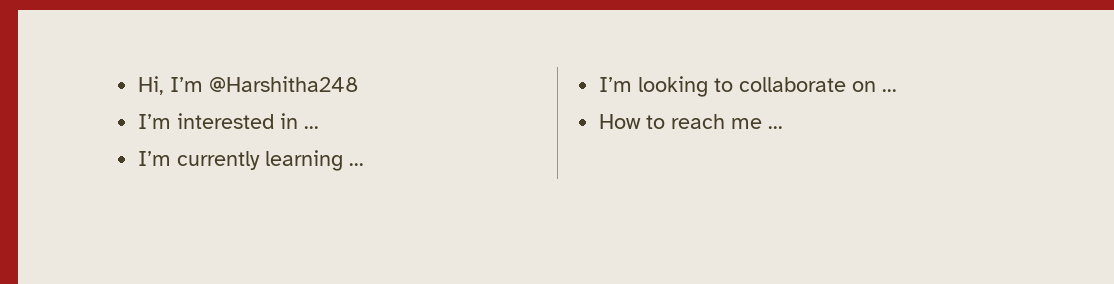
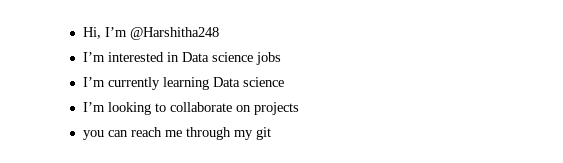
- I’m interested in ...
+ I’m interested in Data science jobs
- I’m currently learning ...
+ I’m currently learning Data science
- I’m looking to collaborate on ...
- How to reach me ...
+ I’m looking to collaborate on projects
+ you can reach me through my git

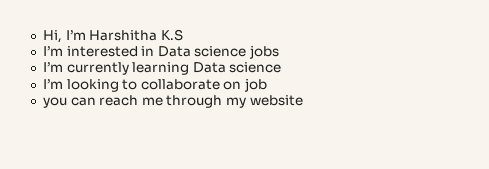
- Hi, I’m @Harshitha248
+ Hi, I’m Harshitha K.S
- I’m looking to collaborate on projects
+ I’m looking to collaborate on job
- you can reach me through my git
+ you can reach me through my website

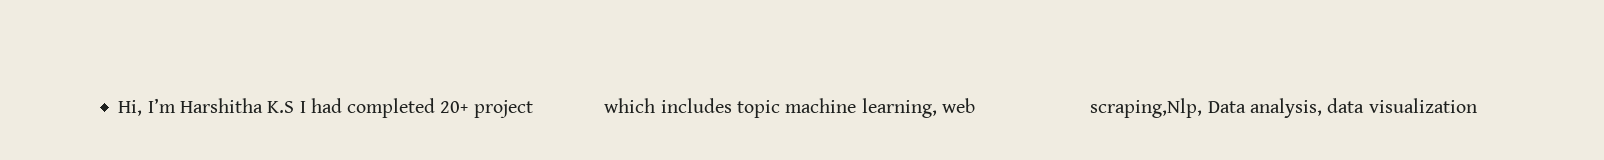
- Hi, I’m Harshitha K.S
- I’m interested in Data science jobs
- I’m currently learning Data science
- I’m looking to collaborate on job
- you can reach me through my website
+ Hi, I’m Harshitha K.S I had completed 20+ project which includes topic machine learning, web scraping,Nlp, Data analysis, data visualization

